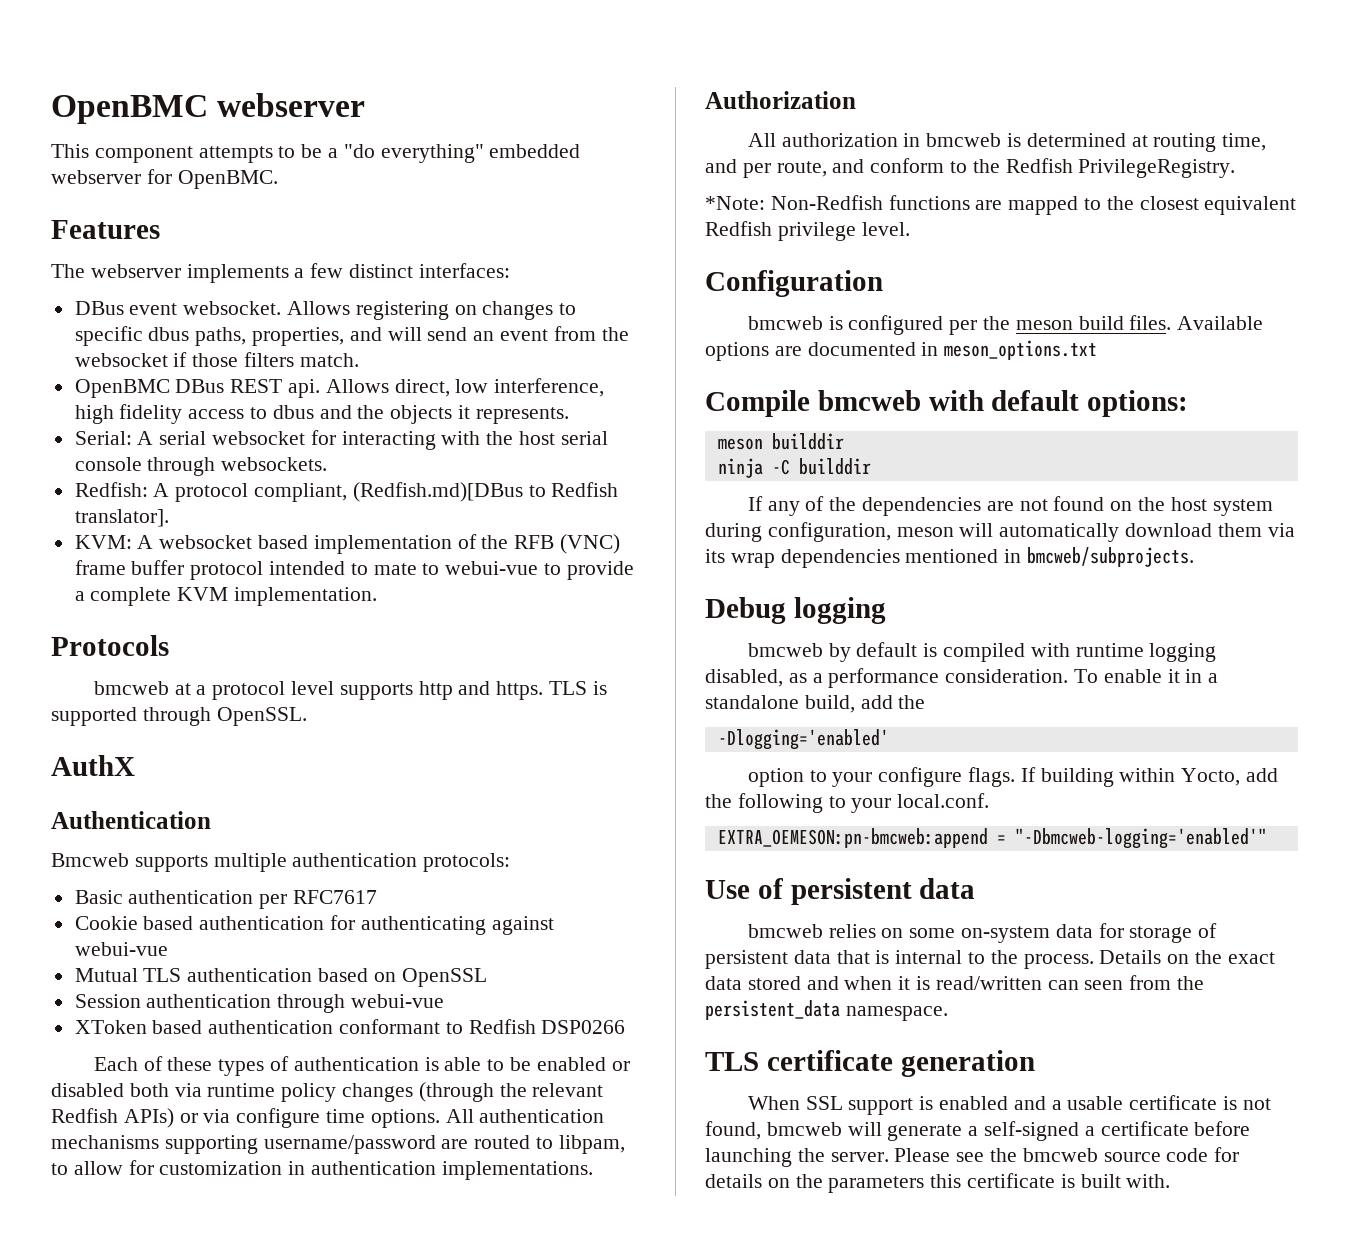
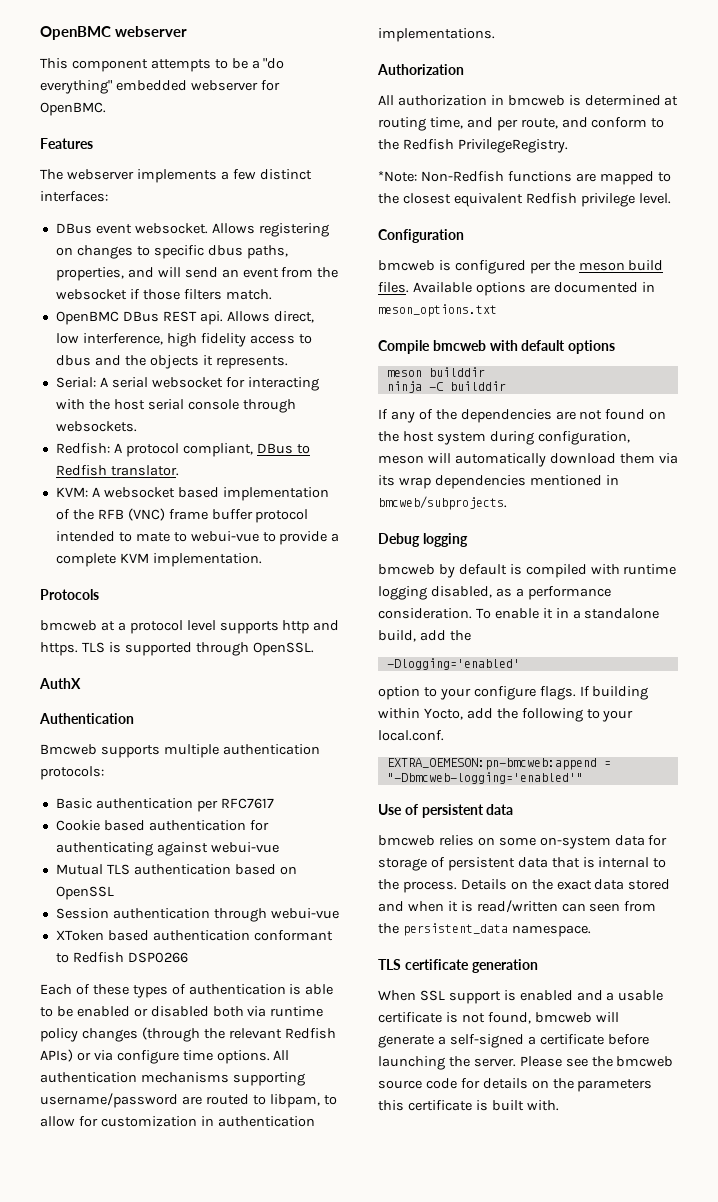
- Redfish: A protocol compliant, (Redfish.md)[DBus to Redfish translator].
+ Redfish: A protocol compliant, DBus to Redfish translator.
- Compile bmcweb with default options:
+ Compile bmcweb with default options

